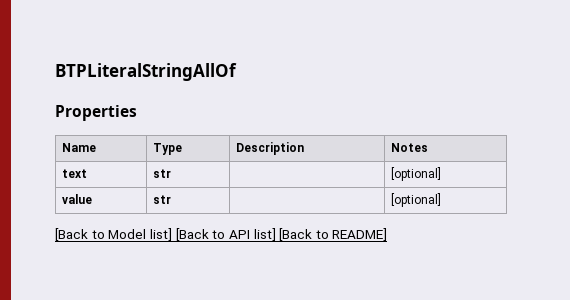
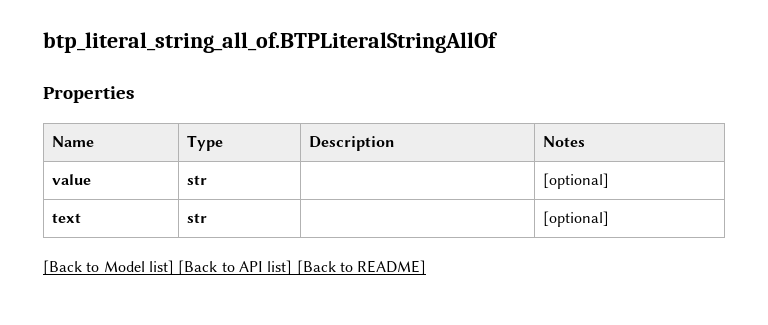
- BTPLiteralStringAllOf
+ btp_literal_string_all_of.BTPLiteralStringAllOf
+ value | str | | [optional]
  text | str | | [optional]
- value | str | | [optional]

